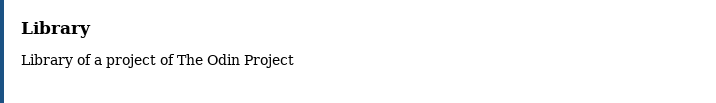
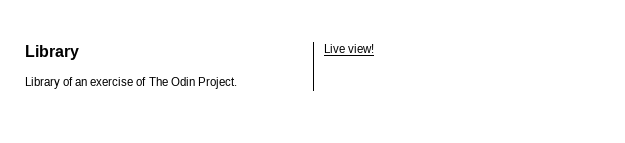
- Library of a project of The Odin Project
+ Library of an exercise of The Odin Project.
+ Live view!

